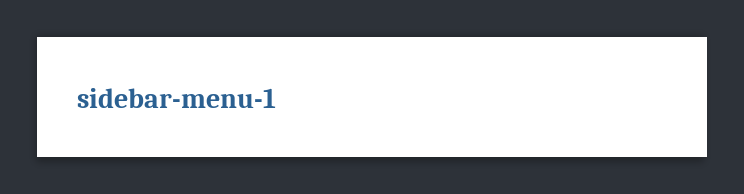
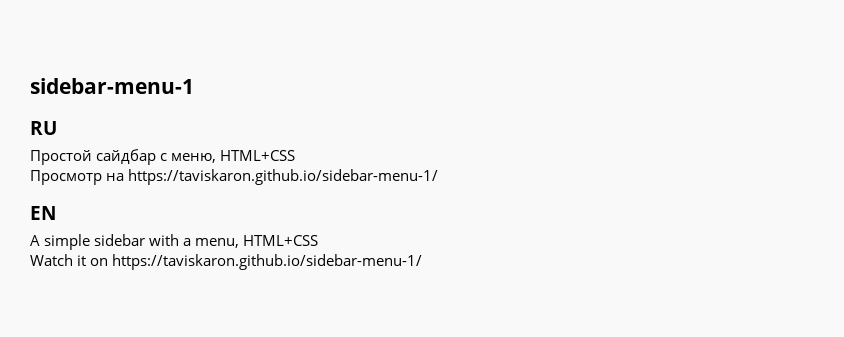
+ RU
+ Простой сайдбар с меню, HTML+CSS
+ Просмотр на https://taviskaron.github.io/sidebar-menu-1/
+ EN
+ A simple sidebar with a menu, HTML+CSS
+ Watch it on https://taviskaron.github.io/sidebar-menu-1/

